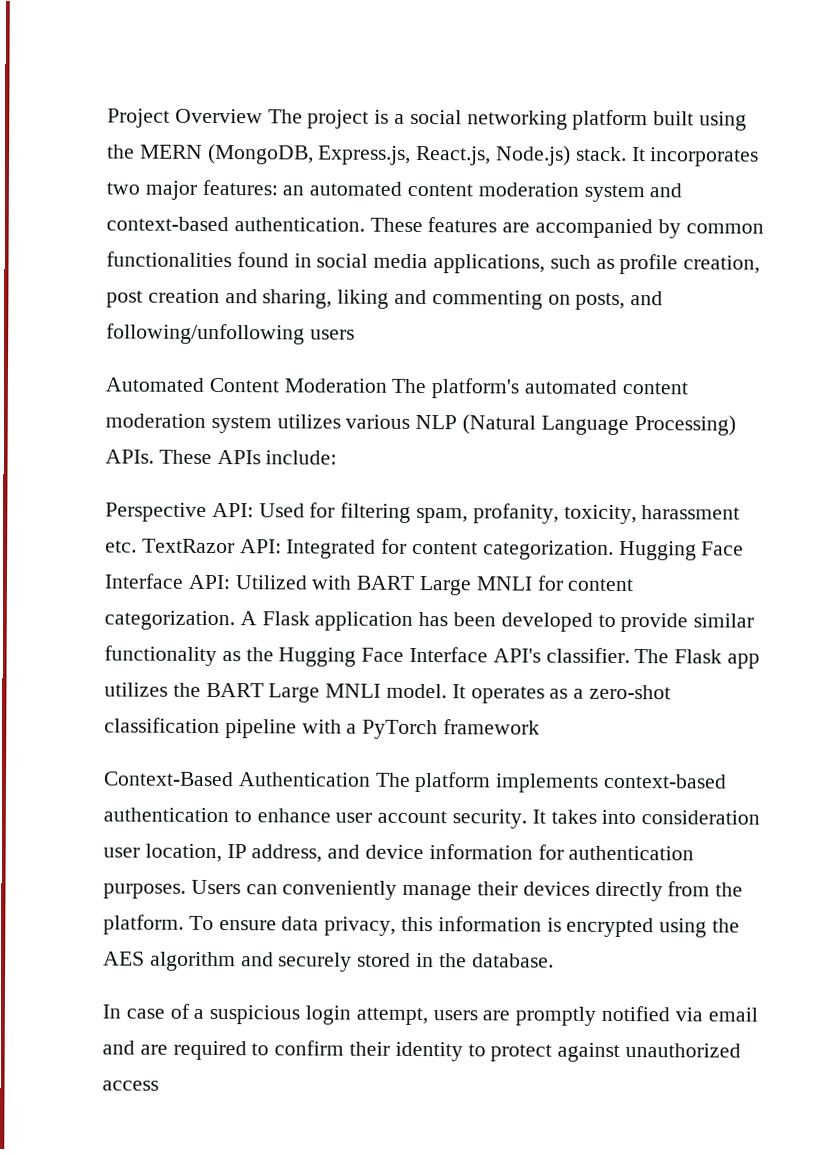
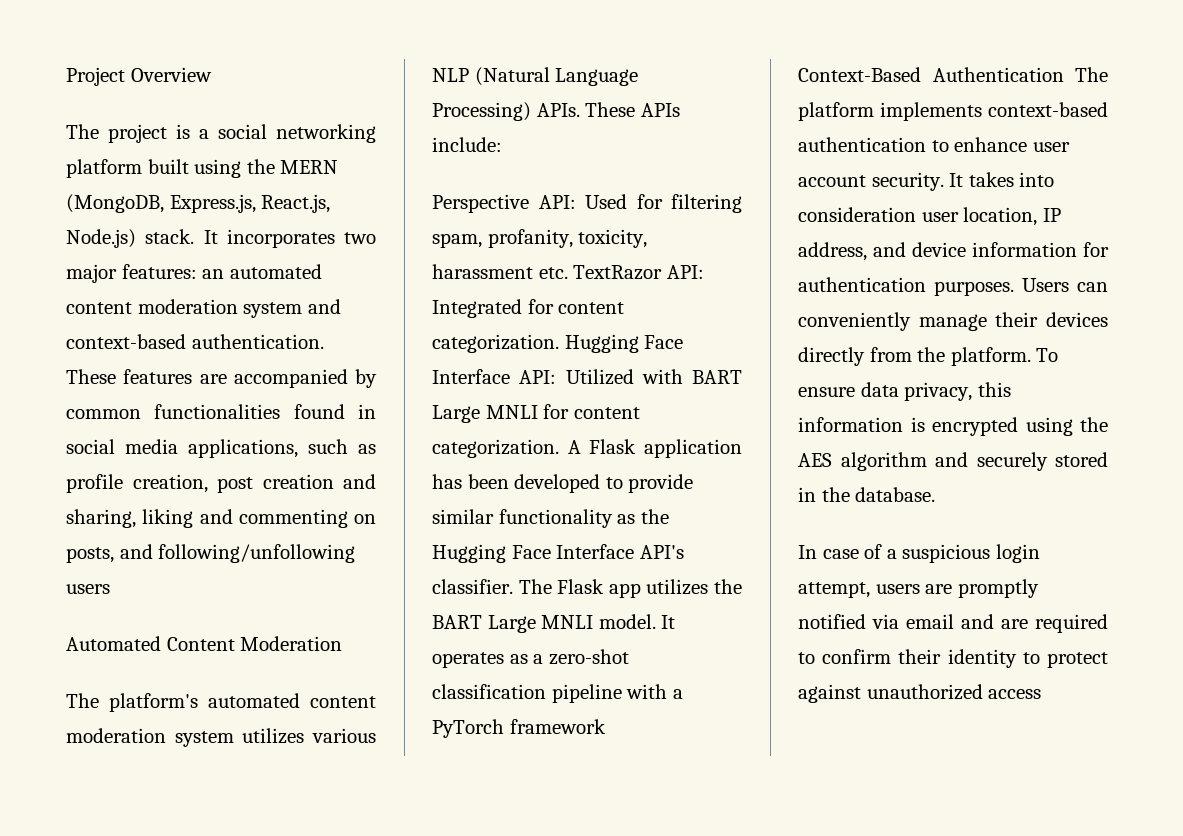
- Project Overview The project is a social networking platform built using the MERN (MongoDB, Express.js, React.js, Node.js) stack.
+ Project Overview
+ The project is a social networking platform built using the MERN (MongoDB, Express.js, React.js, Node.js) stack.
- Automated Content Moderation The platform's automated content moderation system utilizes various NLP (Natural Language Processing) APIs.
+ Automated Content Moderation
+ The platform's automated content moderation system utilizes various NLP (Natural Language Processing) APIs.

